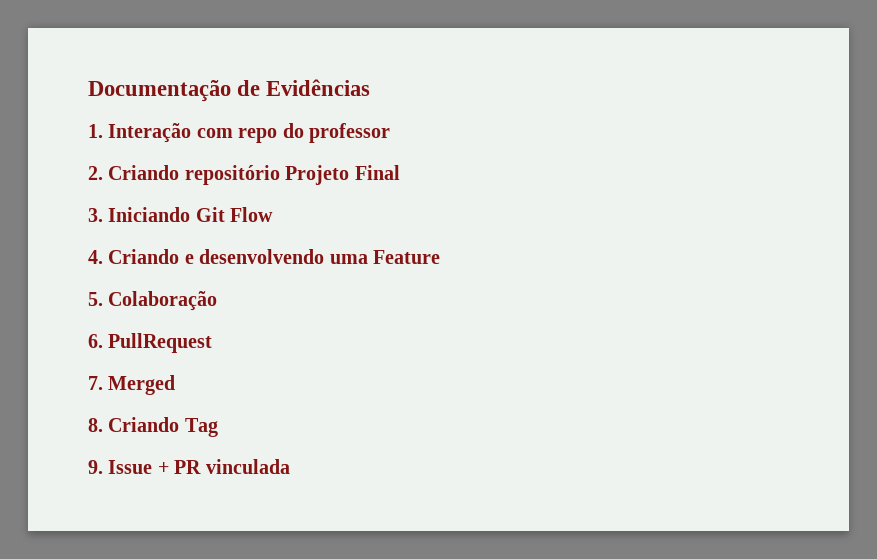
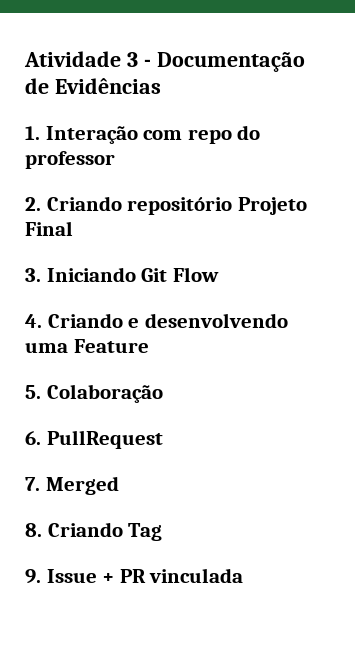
- Documentação de Evidências
+ Atividade 3 - Documentação de Evidências

